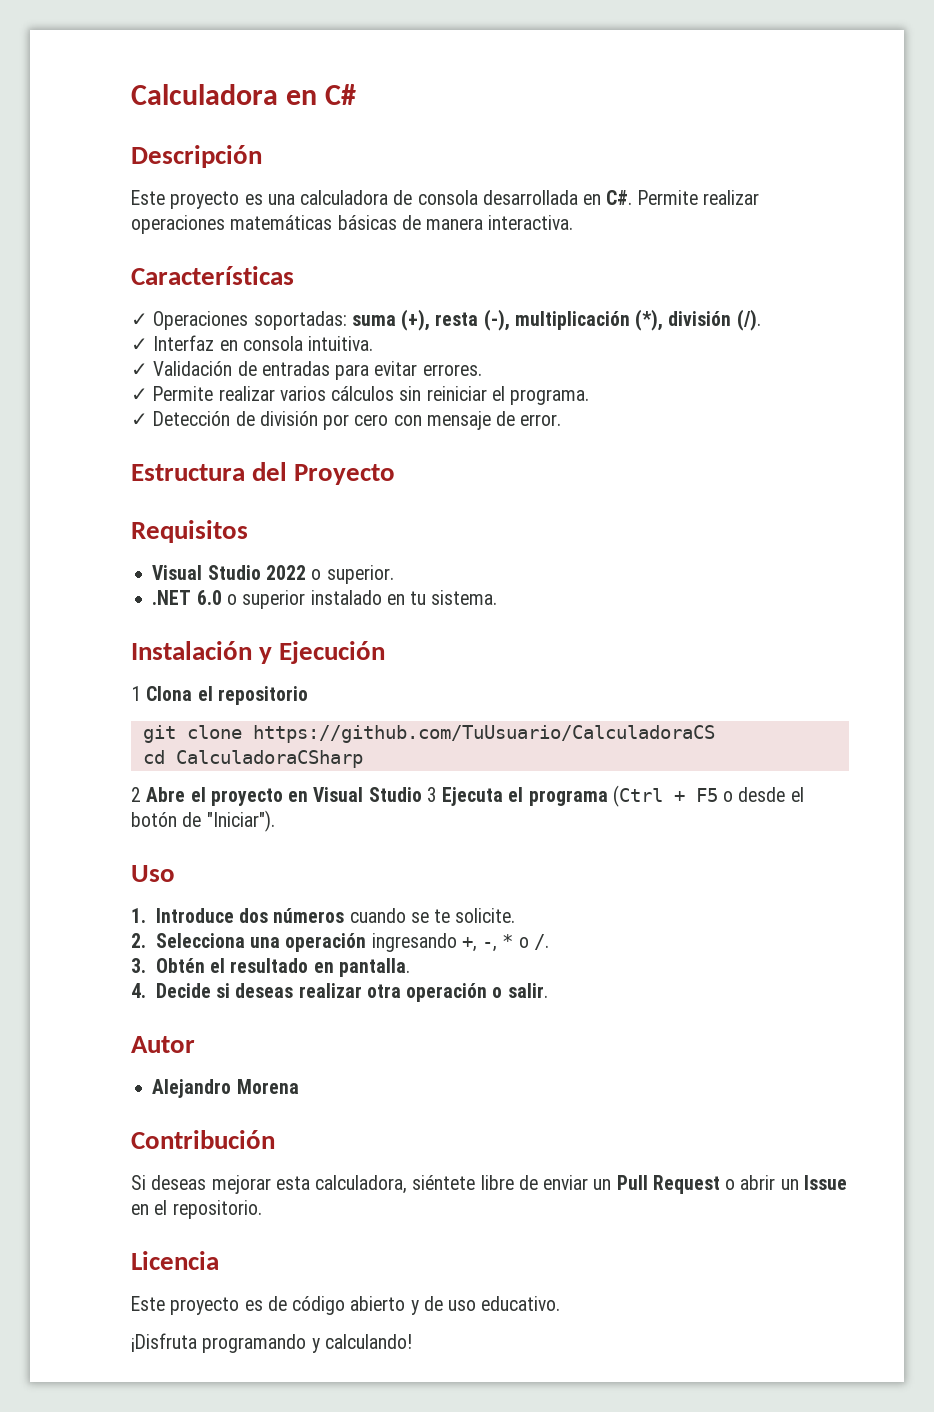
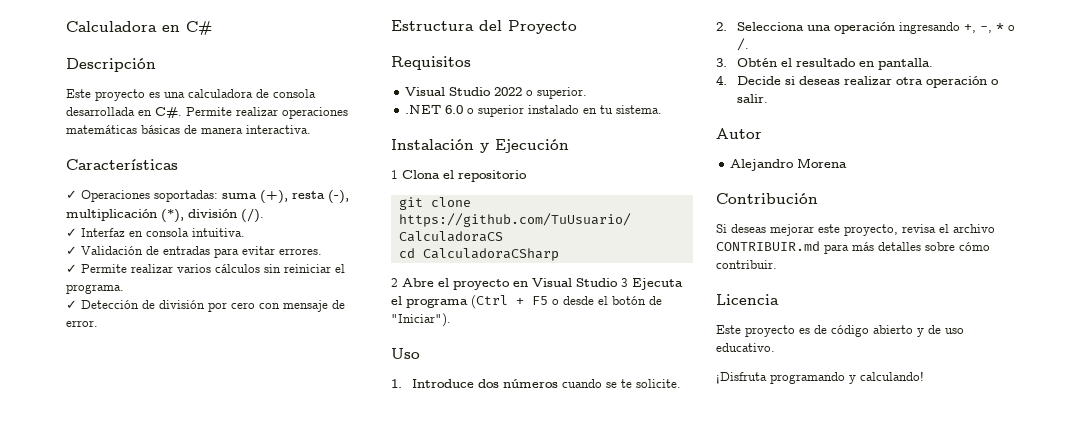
- Si deseas mejorar esta calculadora, siéntete libre de enviar un Pull Request o abrir un Issue en el repositorio.
+ Si deseas mejorar este proyecto, revisa el archivo CONTRIBUIR.md para más detalles sobre cómo contribuir.

